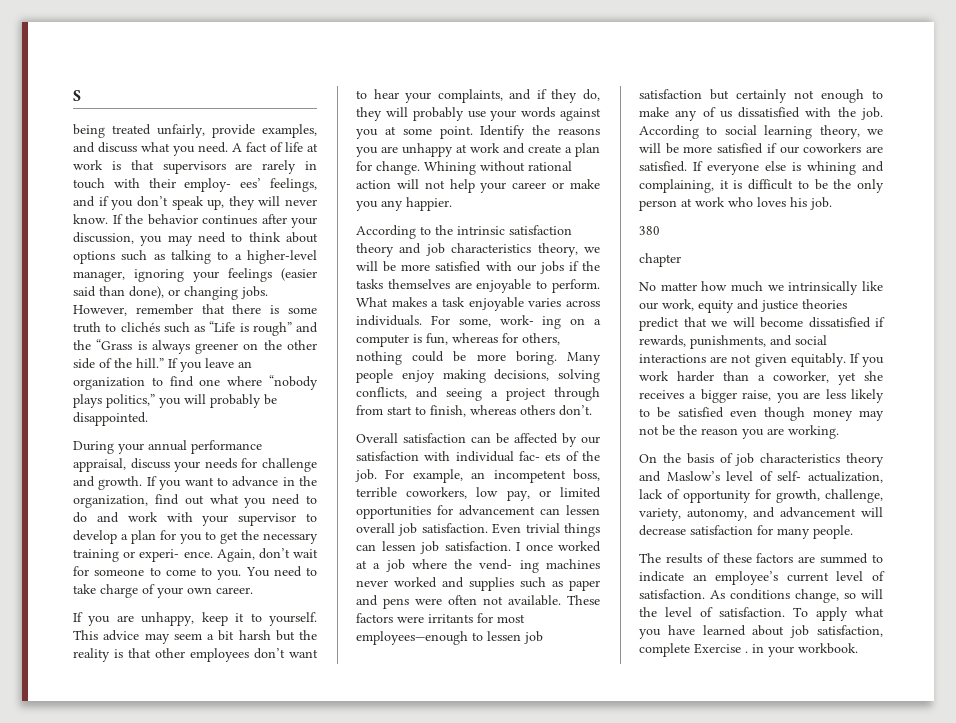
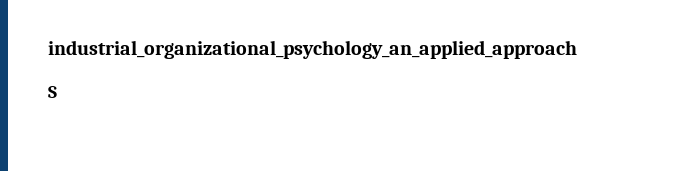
+ industrial_organizational_psychology_an_applied_approach
- being treated unfairly, provide examples, and discuss what you need. A fact of life at work is that supervisors are rarely in touch with their employ- ees’ feelings, and if you don’t speak up, they will never know. If the behavior continues after your discussion, you may need to think about options such as talking to a higher-level manager, ignoring your feelings (easier said than done), or changing jobs. However, remember that there is some truth to clichés such as “Life is rough” and the “Grass is always greener on the other side of the hill.” If you leave an organization to find one where “nobody plays politics,” you will probably be disappointed.
- During your annual performance appraisal, discuss your needs for challenge and growth. If you want to advance in the organization, find out what you need to do and work with your supervisor to develop a plan for you to get the necessary training or experi- ence. Again, don’t wait for someone to come to you. You need to take charge of your own career.
- If you are unhappy, keep it to yourself. This advice may seem a bit harsh but the reality is that other employees don’t want to hear your complaints, and if they do, they will probably use your words against you at some point. Identify the reasons you are unhappy at work and create a plan for change. Whining without rational action will not help your career or make you any happier.
- According to the intrinsic satisfaction theory and job characteristics theory, we will be more satisfied with our jobs if the tasks themselves are enjoyable to perform. What makes a task enjoyable varies across individuals. For some, work- ing on a computer is fun, whereas for others, nothing could be more boring. Many people enjoy making decisions, solving conflicts, and seeing a project through from start to finish, whereas others don’t.
- Overall satisfaction can be affected by our satisfaction with individual fac- ets of the job. For example, an incompetent boss, terrible coworkers, low pay, or limited opportunities for advancement can lessen overall job satisfaction. Even trivial things can lessen job satisfaction. I once worked at a job where the vend- ing machines never worked and supplies such as paper and pens were often not available. These factors were irritants for most employees—enough to lessen job satisfaction but certainly not enough to make any of us dissatisfied with the job. According to social learning theory, we will be more satisfied if our coworkers are satisfied. If everyone else is whining and complaining, it is difficult to be the only person at work who loves his job.
- 380
- chapter
- No matter how much we intrinsically like our work, equity and justice theories predict that we will become dissatisfied if rewards, punishments, and social interactions are not given equitably. If you work harder than a coworker, yet she receives a bigger raise, you are less likely to be satisfied even though money may not be the reason you are working.
- On the basis of job characteristics theory and Maslow’s level of self- actualization, lack of opportunity for growth, challenge, variety, autonomy, and advancement will decrease satisfaction for many people.
- The results of these factors are summed to indicate an employee’s current level of satisfaction. As conditions change, so will the level of satisfaction. To apply what you have learned about job satisfaction, complete Exercise . in your workbook.

